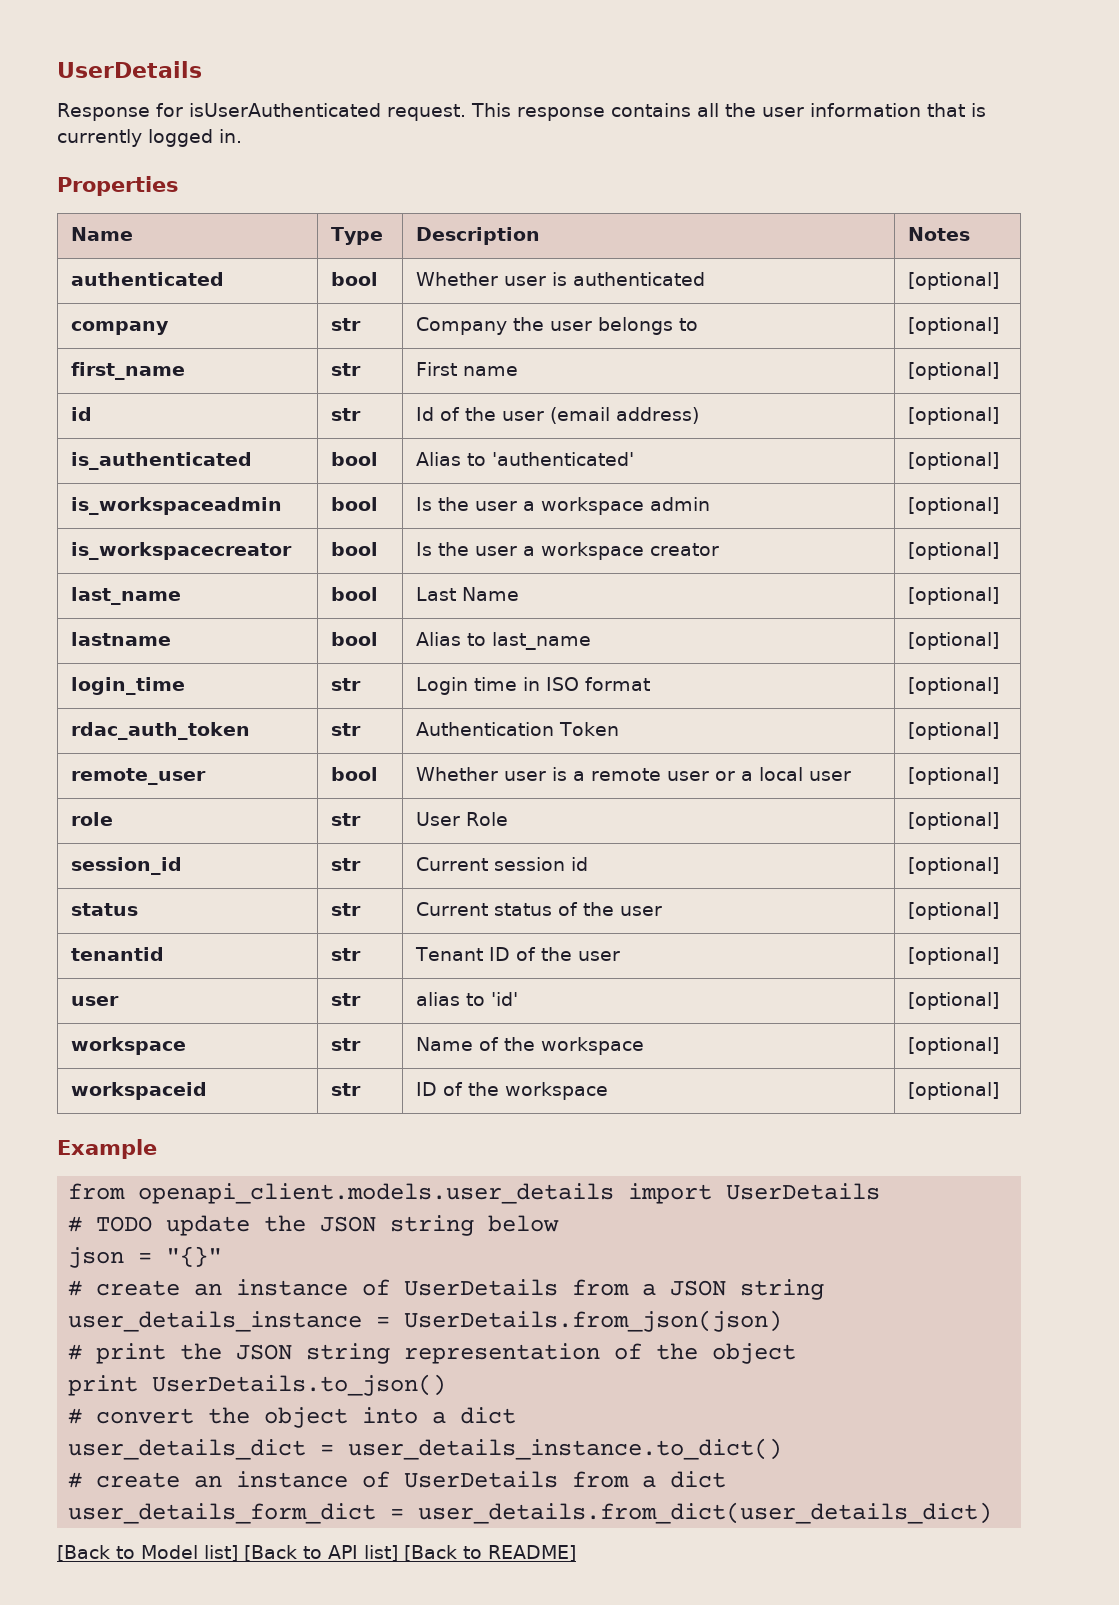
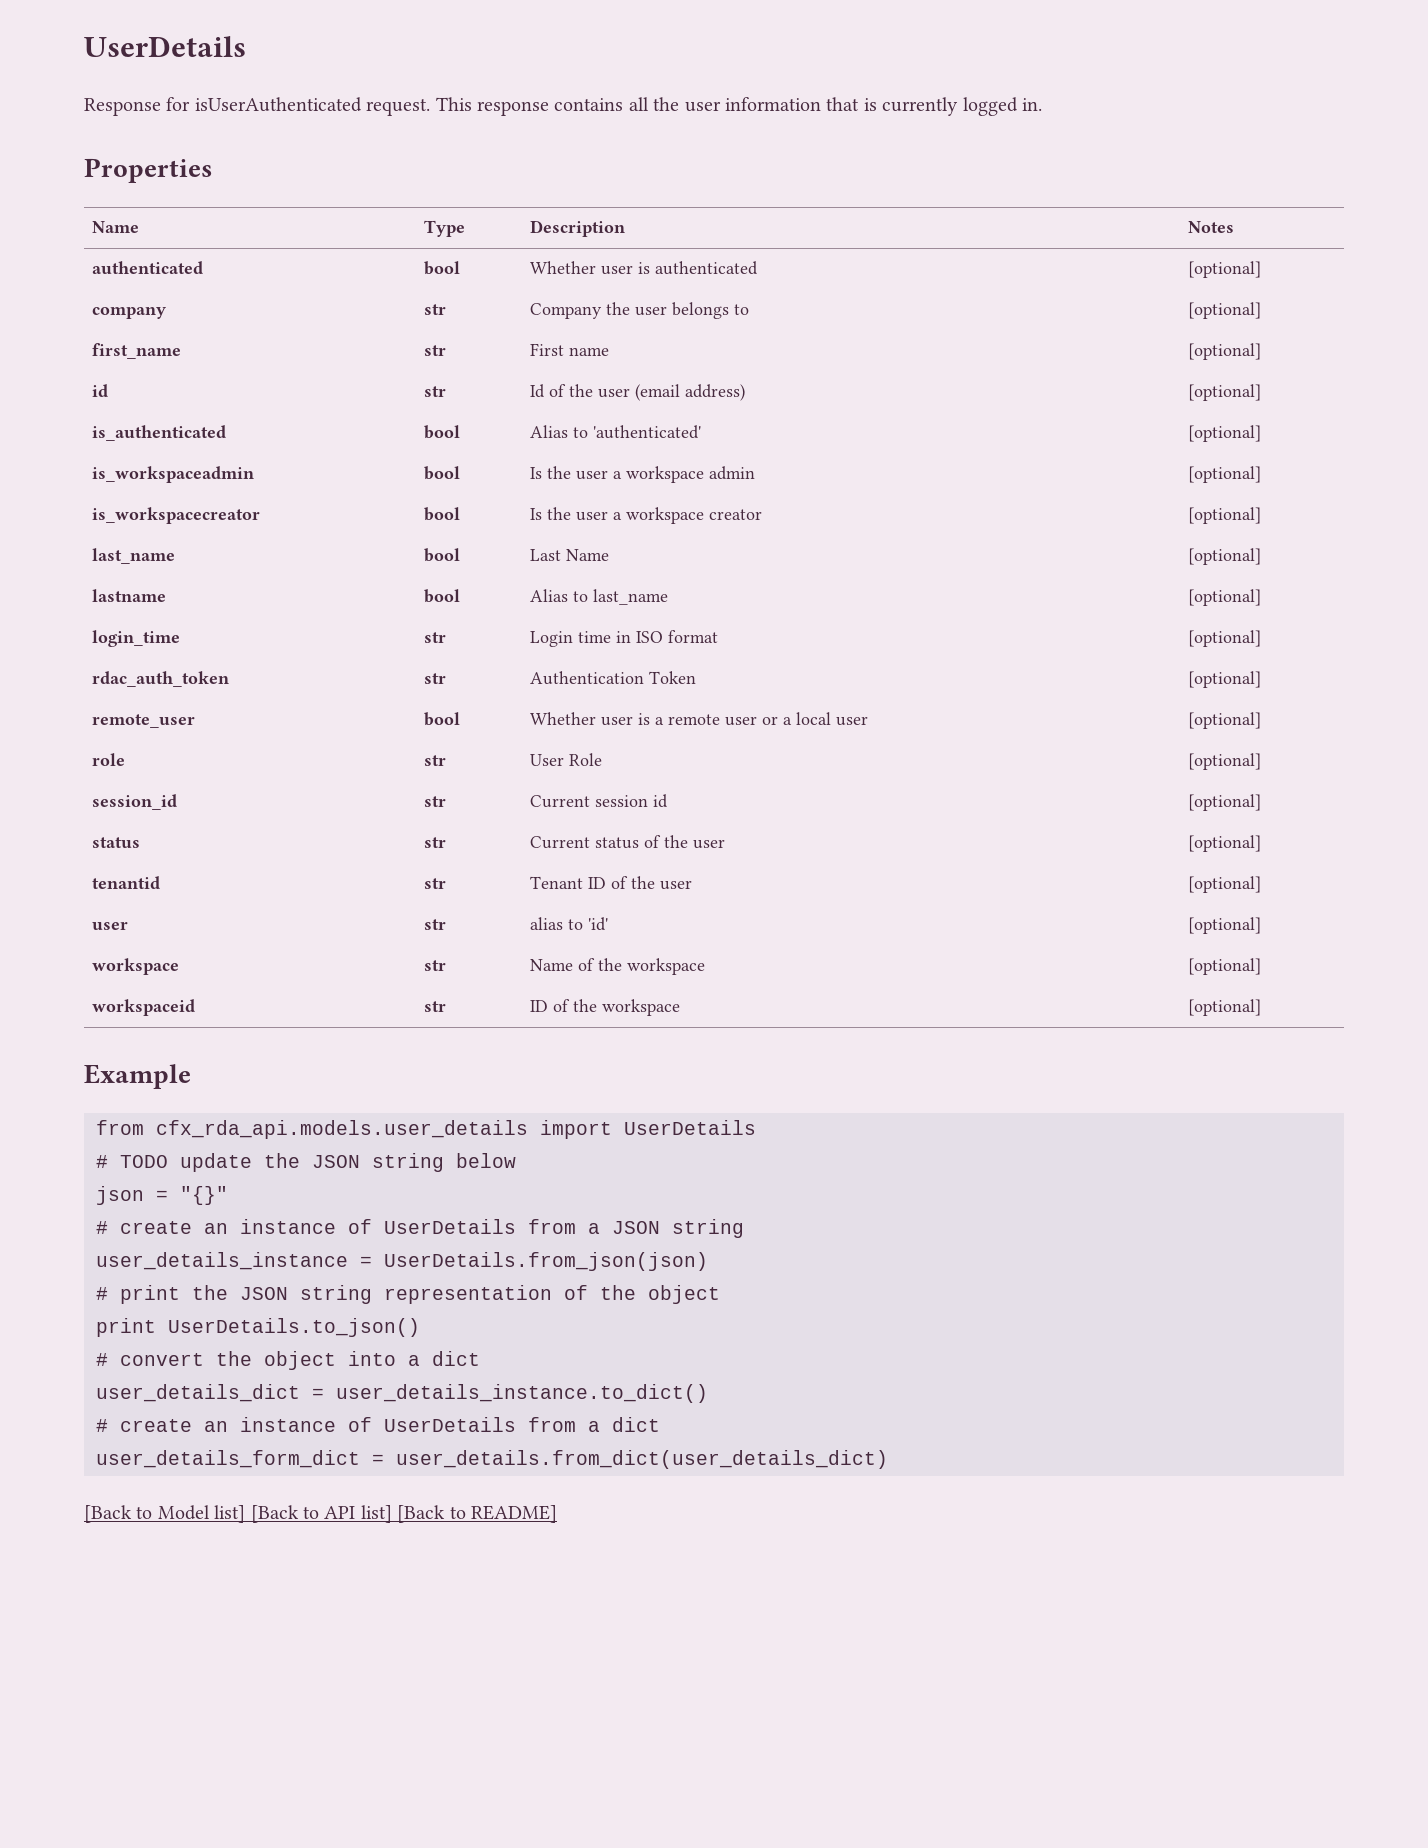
- from openapi_client.models.user_details import UserDetails
+ from cfx_rda_api.models.user_details import UserDetails

